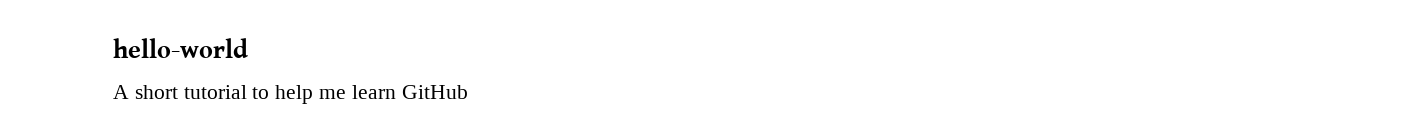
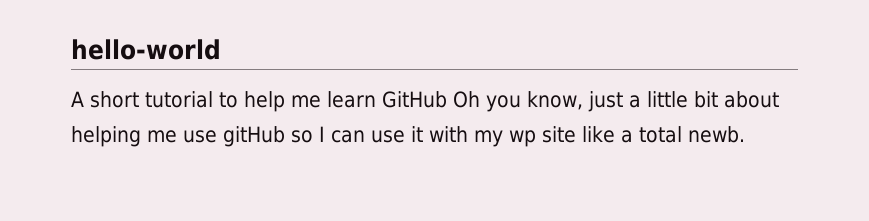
- A short tutorial to help me learn GitHub
+ A short tutorial to help me learn GitHub Oh you know, just a little bit about helping me use gitHub so I can use it with my wp site like a total newb.

